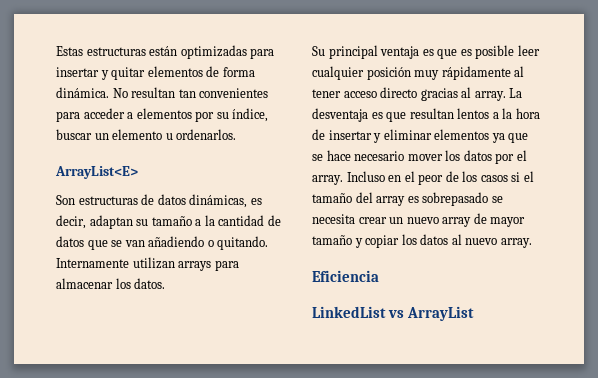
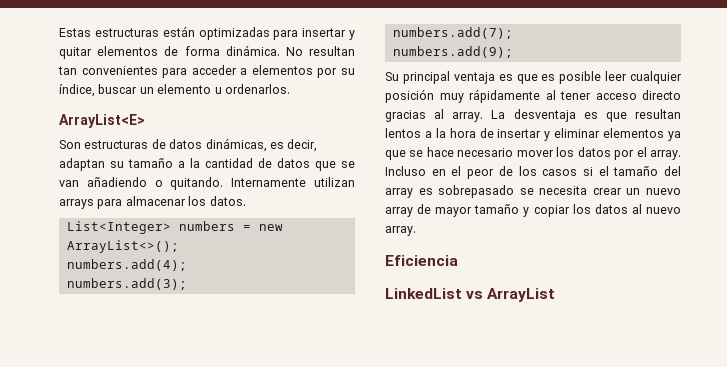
+ List<Integer> numbers = new ArrayList<>();
+ numbers.add(4);
+ numbers.add(3);
+ numbers.add(7);
+ numbers.add(9);

